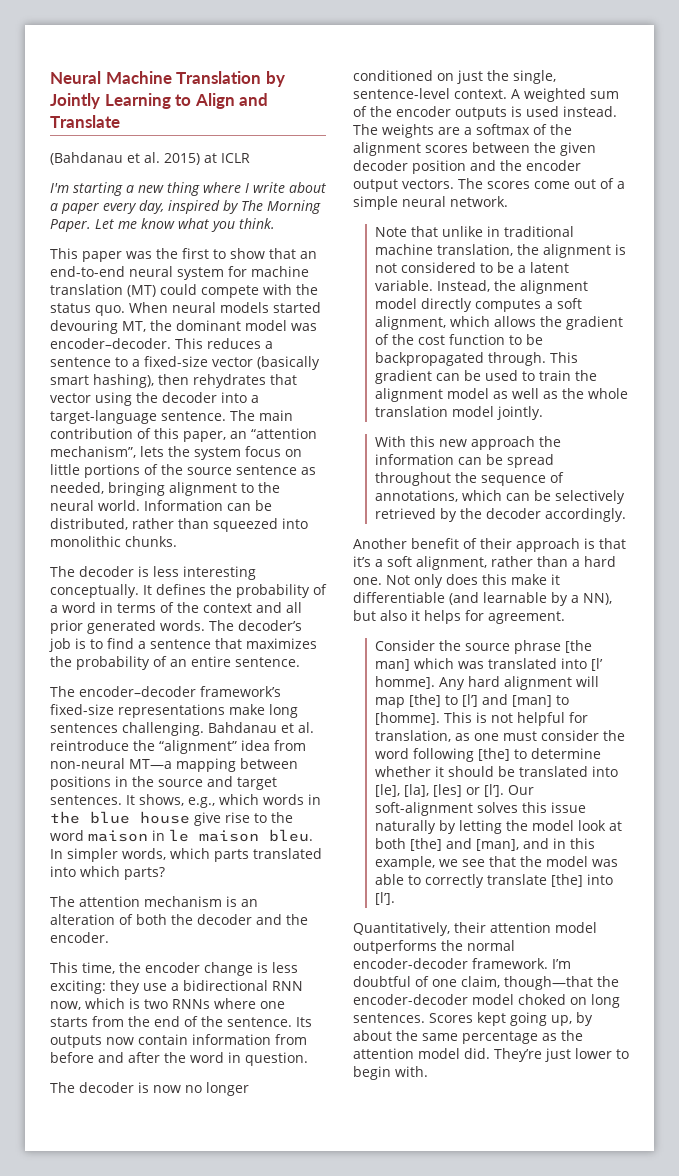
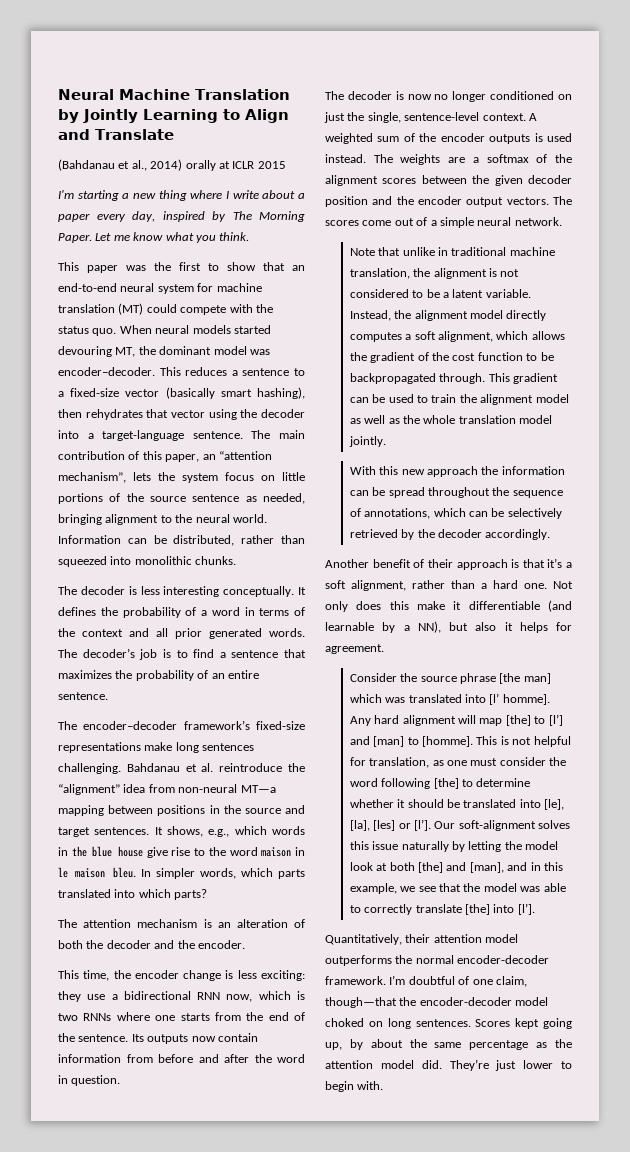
- (Bahdanau et al. 2015) at ICLR
+ (Bahdanau et al., 2014) orally at ICLR 2015

